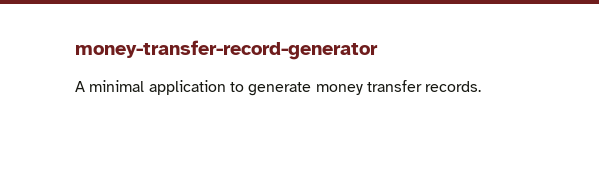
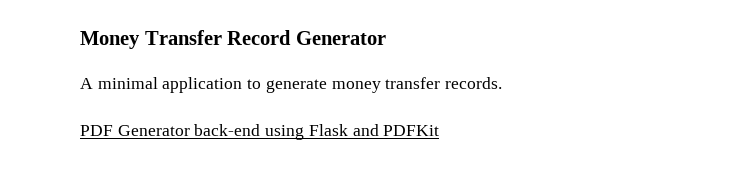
- money-transfer-record-generator
+ Money Transfer Record Generator
+ PDF Generator back-end using Flask and PDFKit

